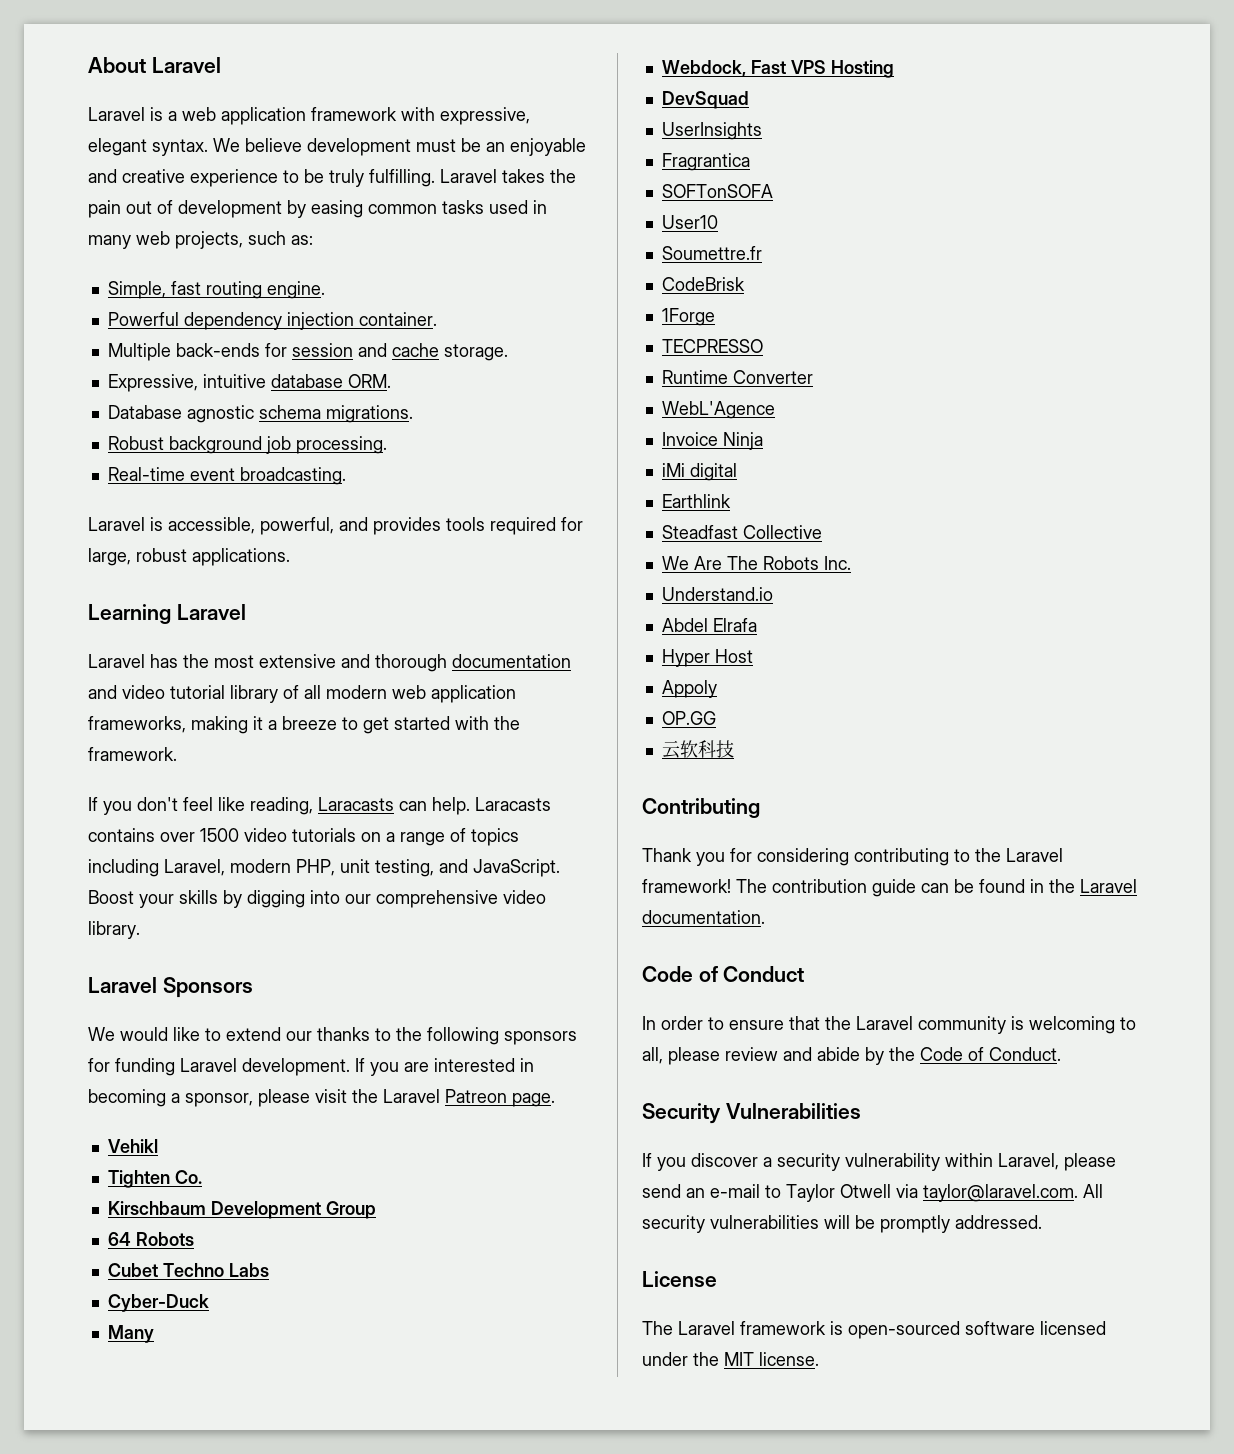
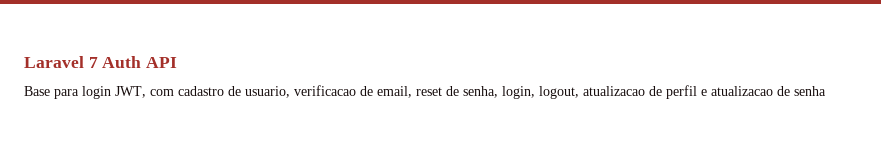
- About Laravel
- Laravel is a web application framework with expressive, elegant syntax. We believe development must be an enjoyable and creative experience to be truly fulfilling. Laravel takes the pain out of development by easing common tasks used in many web projects, such as:
- Simple, fast routing engine.
- Powerful dependency injection container.
- Multiple back-ends for session and cache storage.
- Expressive, intuitive database ORM.
- Database agnostic schema migrations.
- Robust background job processing.
- Real-time event broadcasting.
- Laravel is accessible, powerful, and provides tools required for large, robust applications.
- Learning Laravel
- Laravel has the most extensive and thorough documentation and video tutorial library of all modern web application frameworks, making it a breeze to get started with the framework.
- If you don't feel like reading, Laracasts can help. Laracasts contains over 1500 video tutorials on a range of topics including Laravel, modern PHP, unit testing, and JavaScript. Boost your skills by digging into our comprehensive video library.
- Laravel Sponsors
- We would like to extend our thanks to the following sponsors for funding Laravel development. If you are interested in becoming a sponsor, please visit the Laravel Patreon page.
- Vehikl
- Tighten Co.
- Kirschbaum Development Group
- 64 Robots
- Cubet Techno Labs
- Cyber-Duck
- Many
- Webdock, Fast VPS Hosting
- DevSquad
- UserInsights
- Fragrantica
- SOFTonSOFA
- User10
- Soumettre.fr
- CodeBrisk
- 1Forge
- TECPRESSO
- Runtime Converter
- WebL'Agence
- Invoice Ninja
- iMi digital
- Earthlink
- Steadfast Collective
- We Are The Robots Inc.
- Understand.io
- Abdel Elrafa
- Hyper Host
- Appoly
- OP.GG
- 云软科技
- Contributing
- Thank you for considering contributing to the Laravel framework! The contribution guide can be found in the Laravel documentation.
- Code of Conduct
- In order to ensure that the Laravel community is welcoming to all, please review and abide by the Code of Conduct.
- Security Vulnerabilities
- If you discover a security vulnerability within Laravel, please send an e-mail to Taylor Otwell via taylor@laravel.com. All security vulnerabilities will be promptly addressed.
- License
- The Laravel framework is open-sourced software licensed under the MIT license.
+ Laravel 7 Auth API
+ Base para login JWT, com cadastro de usuario, verificacao de email, reset de senha, login, logout, atualizacao de perfil e atualizacao de senha

